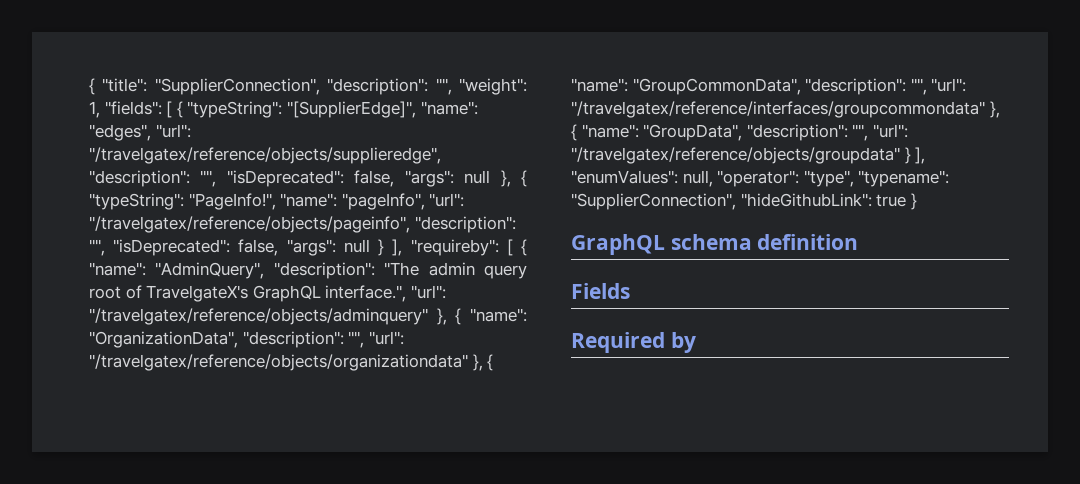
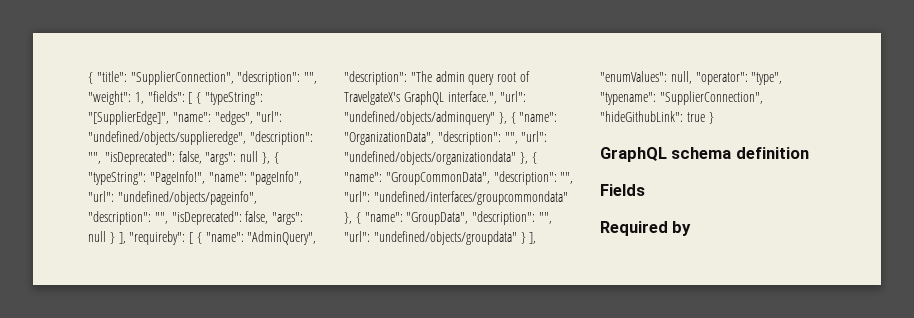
- "/travelgatex/reference/objects/supplieredge", "description":
+ "undefined/objects/supplieredge", "description":
- "/travelgatex/reference/objects/pageinfo", "description":
+ "undefined/objects/pageinfo", "description":
- "/travelgatex/reference/objects/adminquery" }, { "name":
+ "undefined/objects/adminquery" }, { "name":
- "/travelgatex/reference/objects/organizationdata" }, { "name":
+ "undefined/objects/organizationdata" }, { "name":
- "/travelgatex/reference/interfaces/groupcommondata" }, { "name":
+ "undefined/interfaces/groupcommondata" }, { "name":
- "/travelgatex/reference/objects/groupdata" } ], "enumValues":
+ "undefined/objects/groupdata" } ], "enumValues":

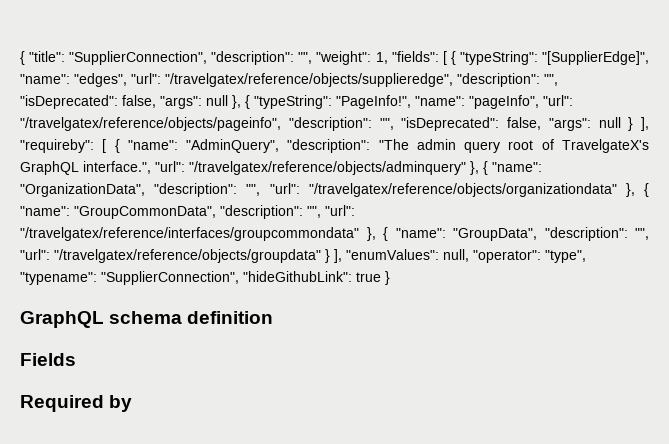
- "undefined/objects/supplieredge", "description":
+ "/travelgatex/reference/objects/supplieredge", "description":
- "undefined/objects/pageinfo", "description":
+ "/travelgatex/reference/objects/pageinfo", "description":
- "undefined/objects/adminquery" }, { "name":
+ "/travelgatex/reference/objects/adminquery" }, { "name":
- "undefined/objects/organizationdata" }, { "name":
+ "/travelgatex/reference/objects/organizationdata" }, { "name":
- "undefined/interfaces/groupcommondata" }, { "name":
+ "/travelgatex/reference/interfaces/groupcommondata" }, { "name":
- "undefined/objects/groupdata" } ], "enumValues":
+ "/travelgatex/reference/objects/groupdata" } ], "enumValues":

